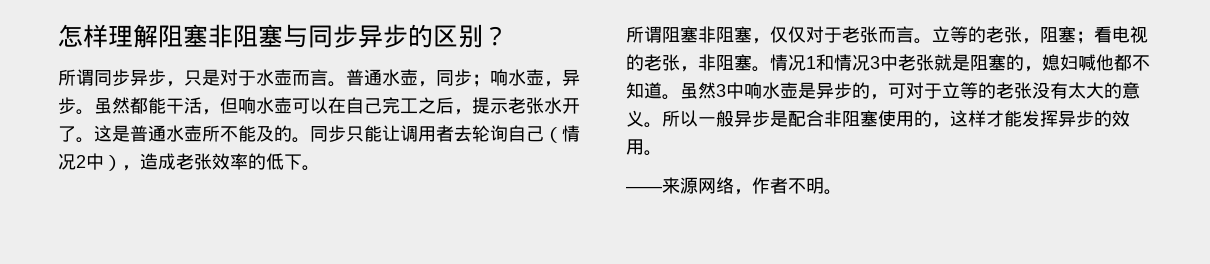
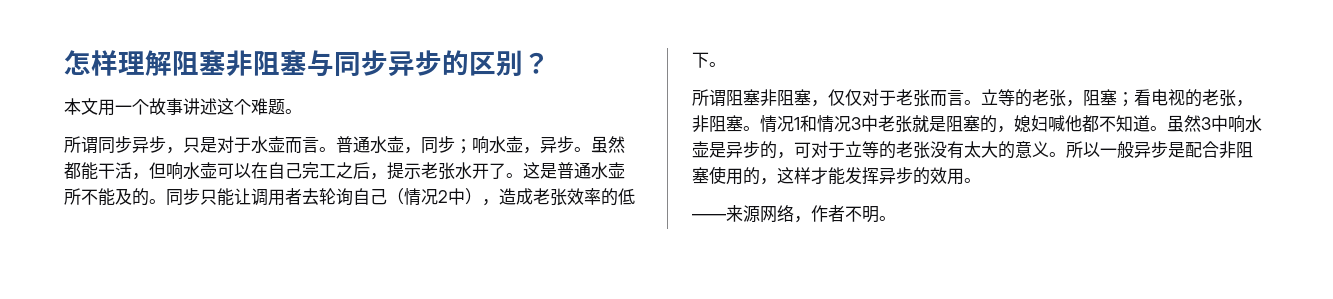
+ 本文用一个故事讲述这个难题。

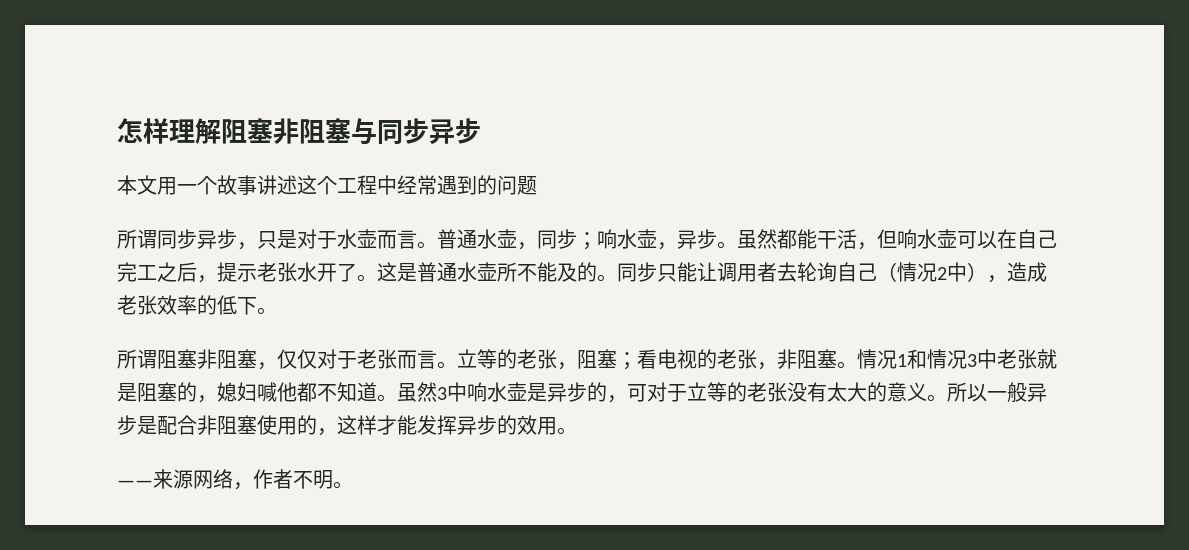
- 怎样理解阻塞非阻塞与同步异步的区别？
+ 怎样理解阻塞非阻塞与同步异步
- 本文用一个故事讲述这个难题。
+ 本文用一个故事讲述这个工程中经常遇到的问题

